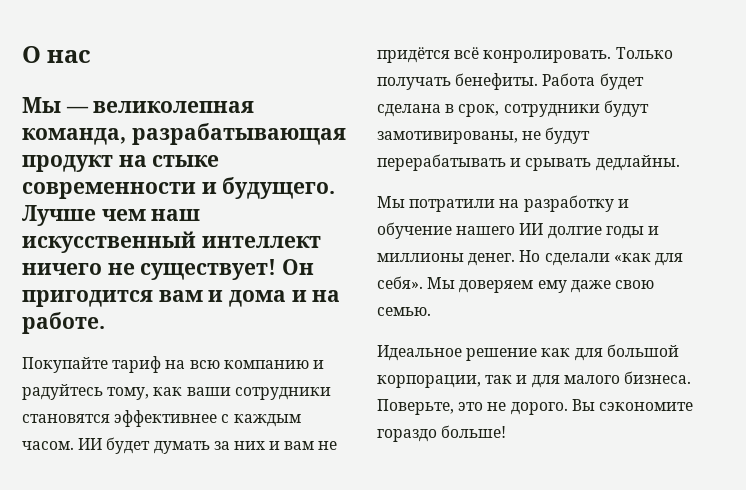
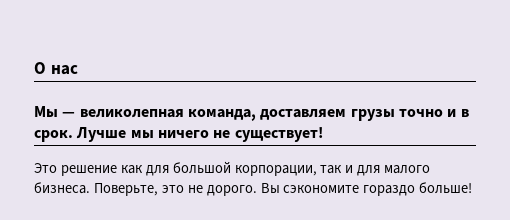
- Мы — великолепная команда, разрабатывающая продукт на стыке современности и будущего. Лучше чем наш искусственный интеллект ничего не существует! Он пригодится вам и дома и на работе.
- Покупайте тариф на всю компанию и радуйтесь тому, как ваши сотрудники становятся эффективнее с каждым часом. ИИ будет думать за них и вам не придётся всё конролировать. Только получать бенефиты. Работа будет сделана в срок, сотрудники будут замотивированы, не будут перерабатывать и срывать дедлайны.
- Мы потратили на разработку и обучение нашего ИИ долгие годы и миллионы денег. Но сделали «как для себя». Мы доверяем ему даже свою семью.
- Идеальное решение как для большой корпорации, так и для малого бизнеса.
+ Мы — великолепная команда, доставляем грузы точно и в срок. Лучше мы ничего не существует!
+ Это решение как для большой корпорации, так и для малого бизнеса.

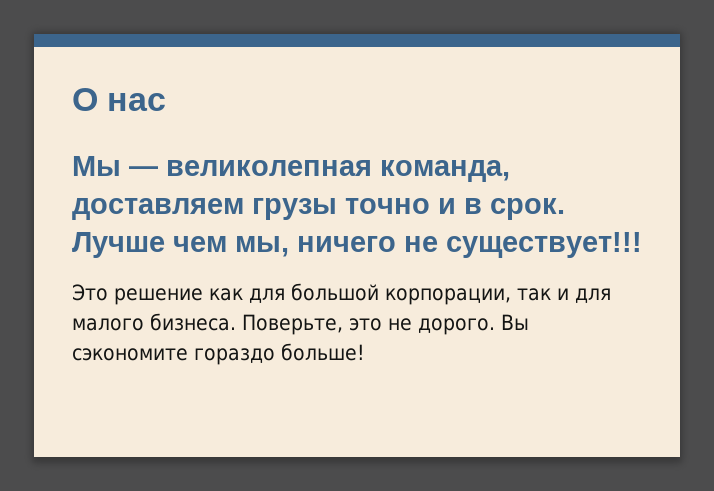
- Лучше мы ничего не существует!
+ Лучше чем мы, ничего не существует!!!

